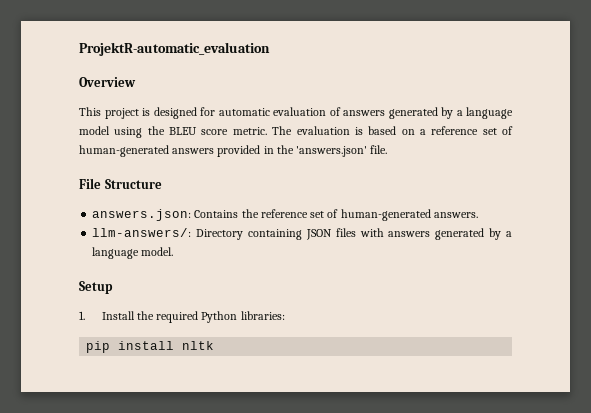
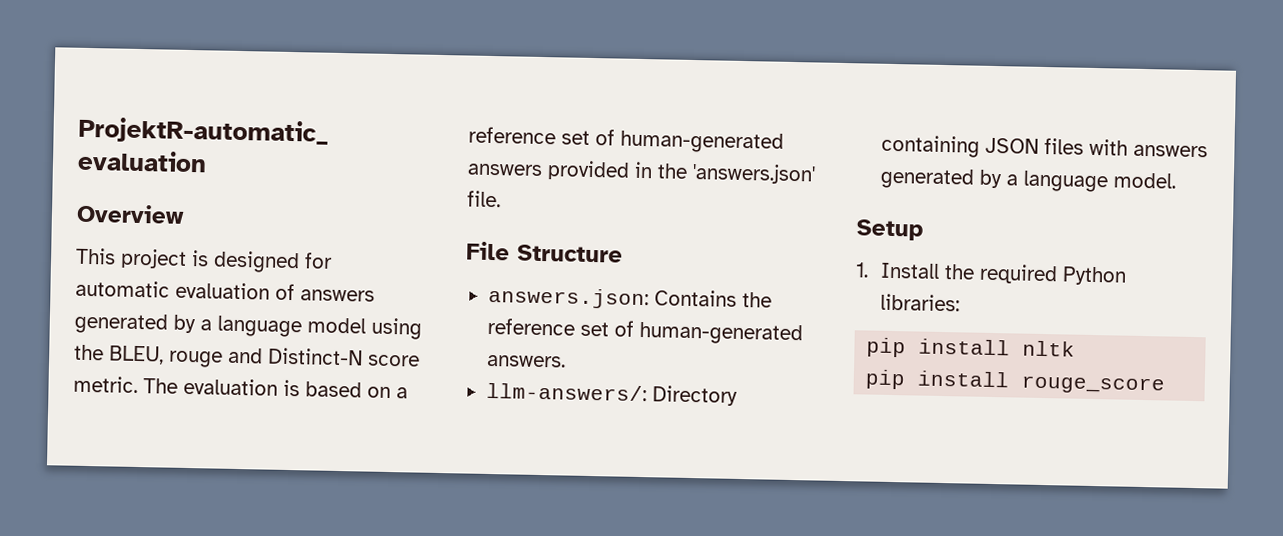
- This project is designed for automatic evaluation of answers generated by a language model using the BLEU score metric.
+ This project is designed for automatic evaluation of answers generated by a language model using the BLEU, rouge and Distinct-N score metric.
+ pip install rouge_score

